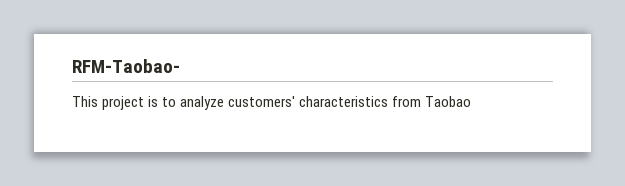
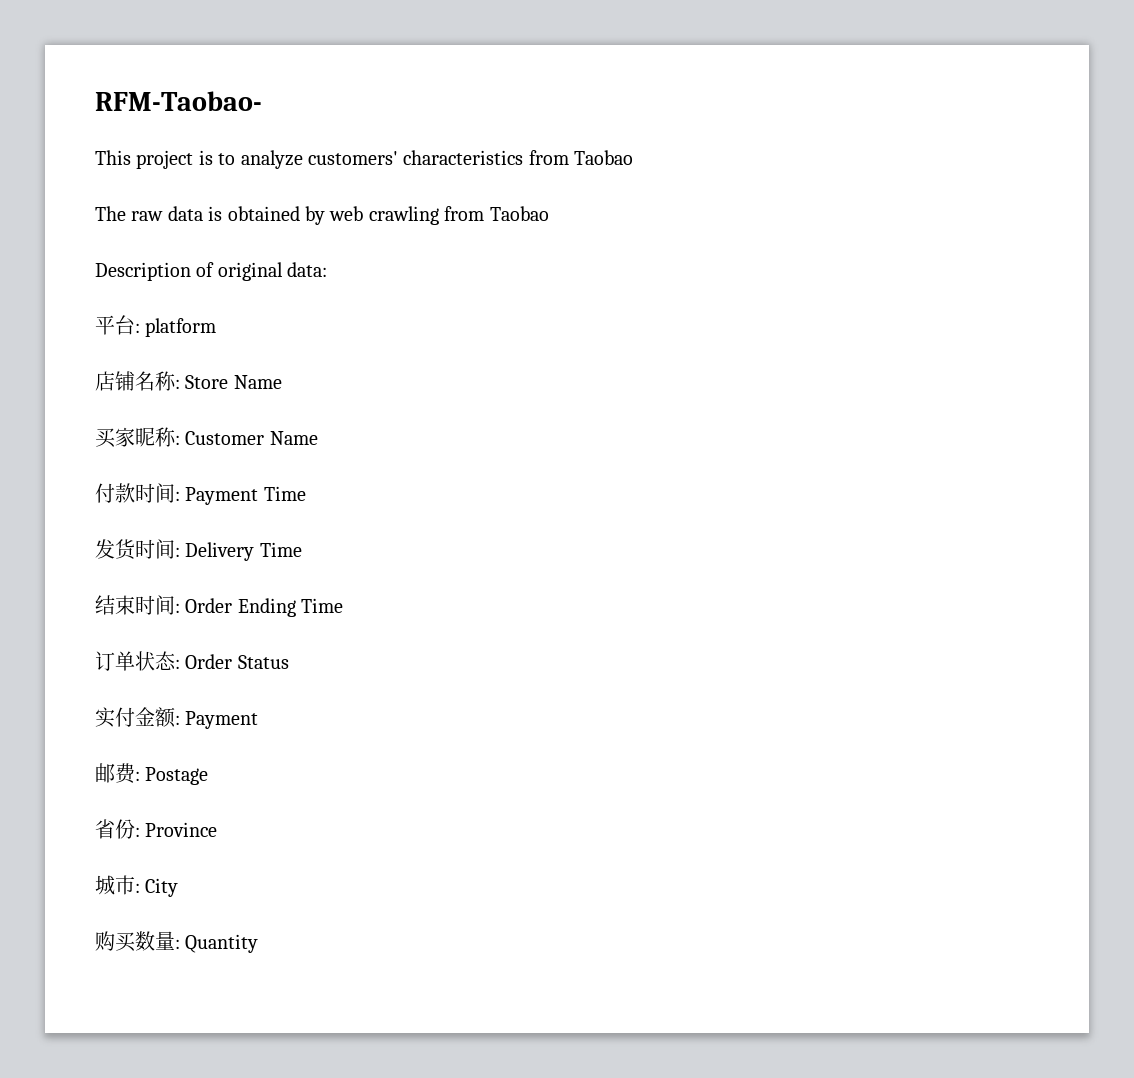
+ The raw data is obtained by web crawling from Taobao
+ Description of original data:
+ 平台: platform
+ 店铺名称: Store Name
+ 买家昵称: Customer Name
+ 付款时间: Payment Time
+ 发货时间: Delivery Time
+ 结束时间: Order Ending Time
+ 订单状态: Order Status
+ 实付金额: Payment
+ 邮费: Postage
+ 省份: Province
+ 城市: City
+ 购买数量: Quantity

